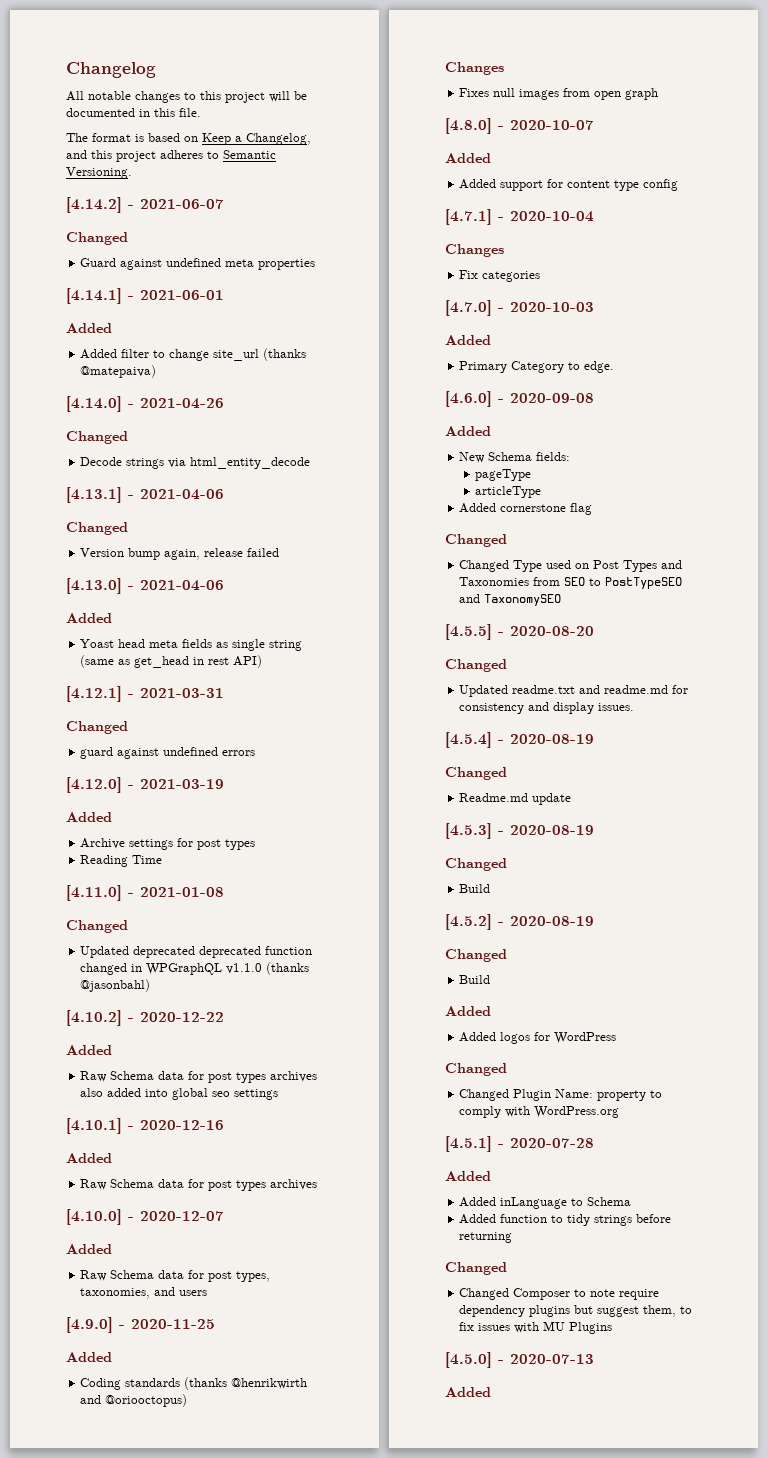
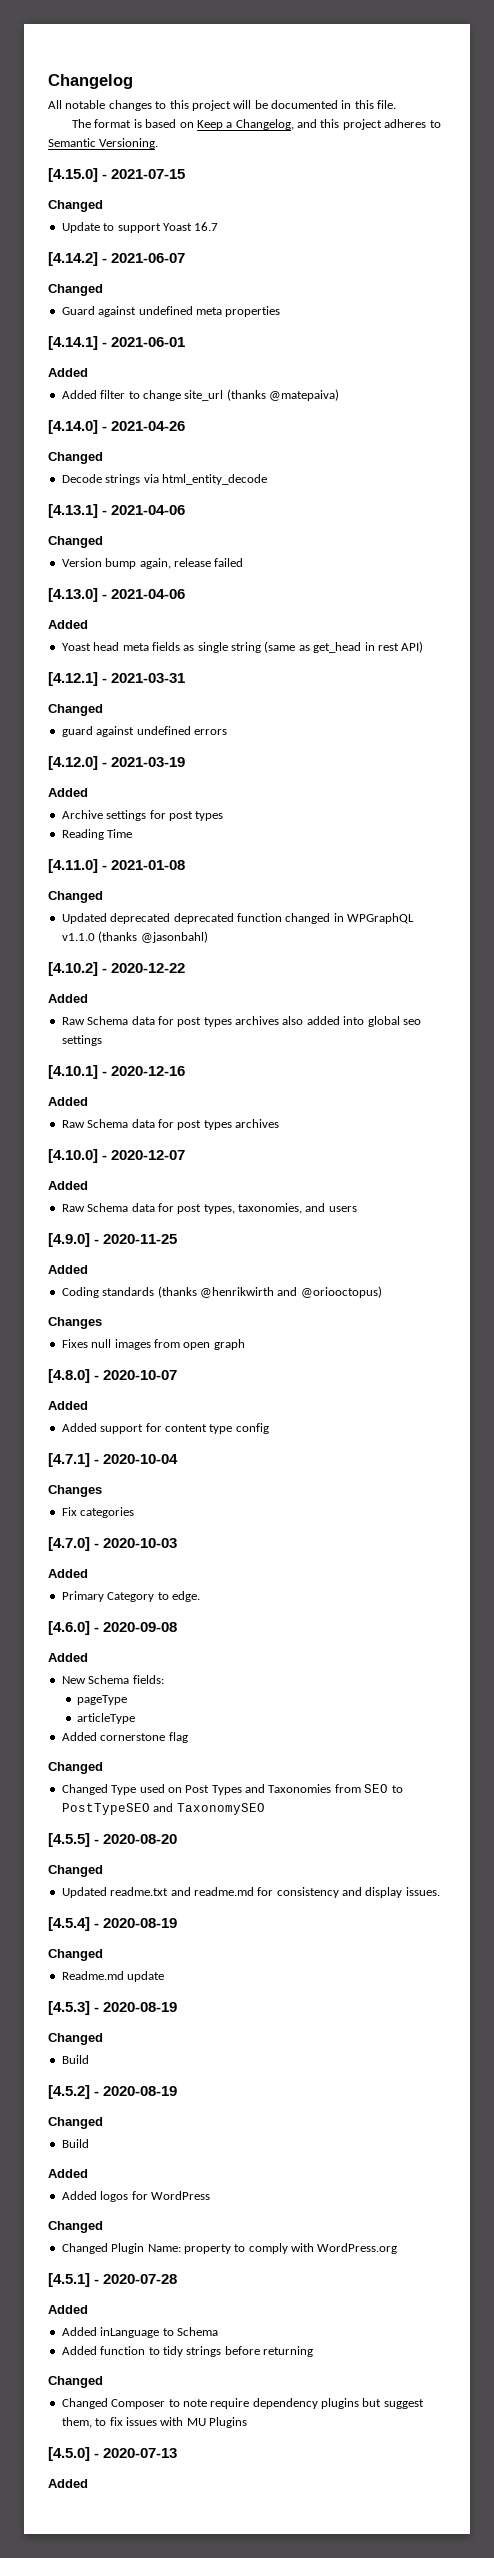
+ [4.15.0] - 2021-07-15
+ Changed
+ Update to support Yoast 16.7

